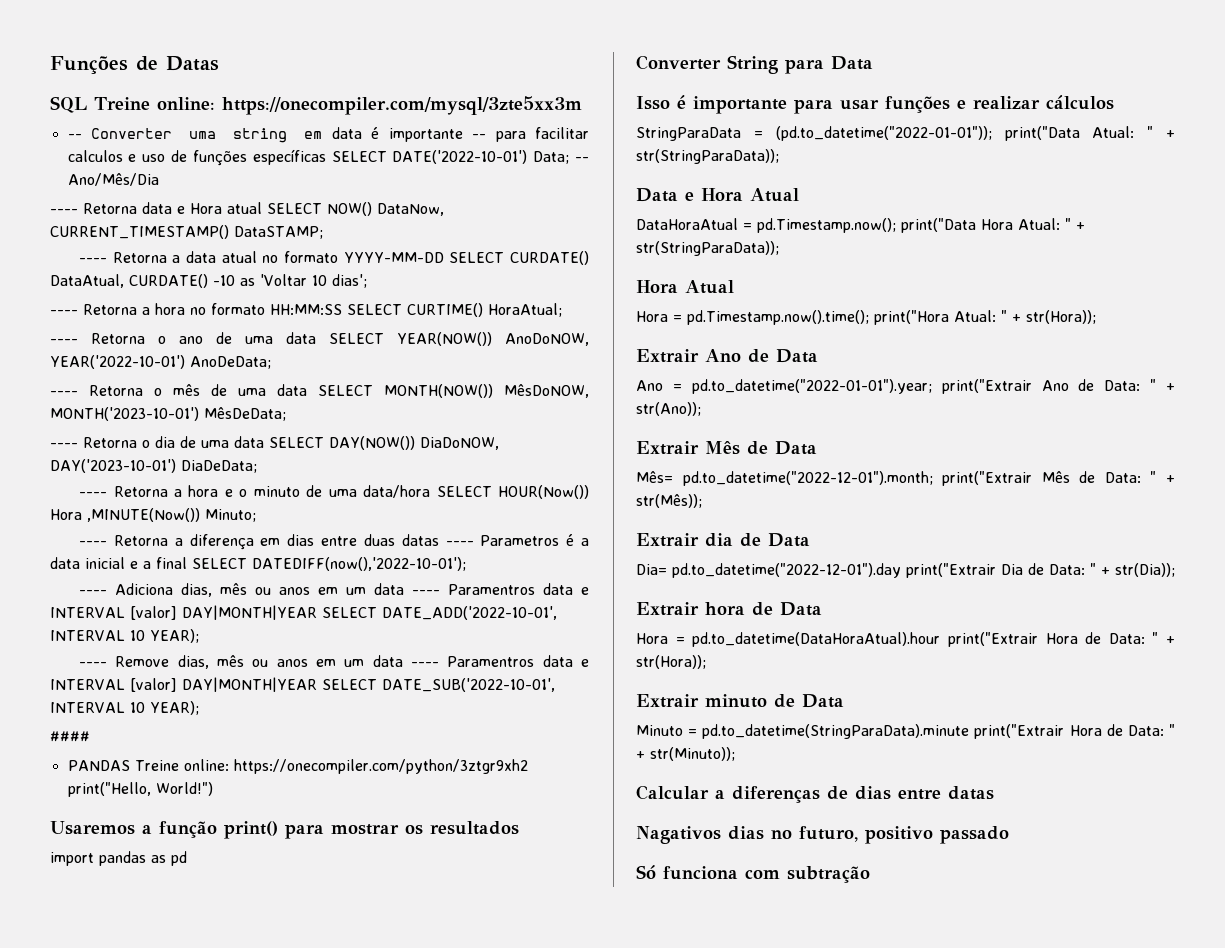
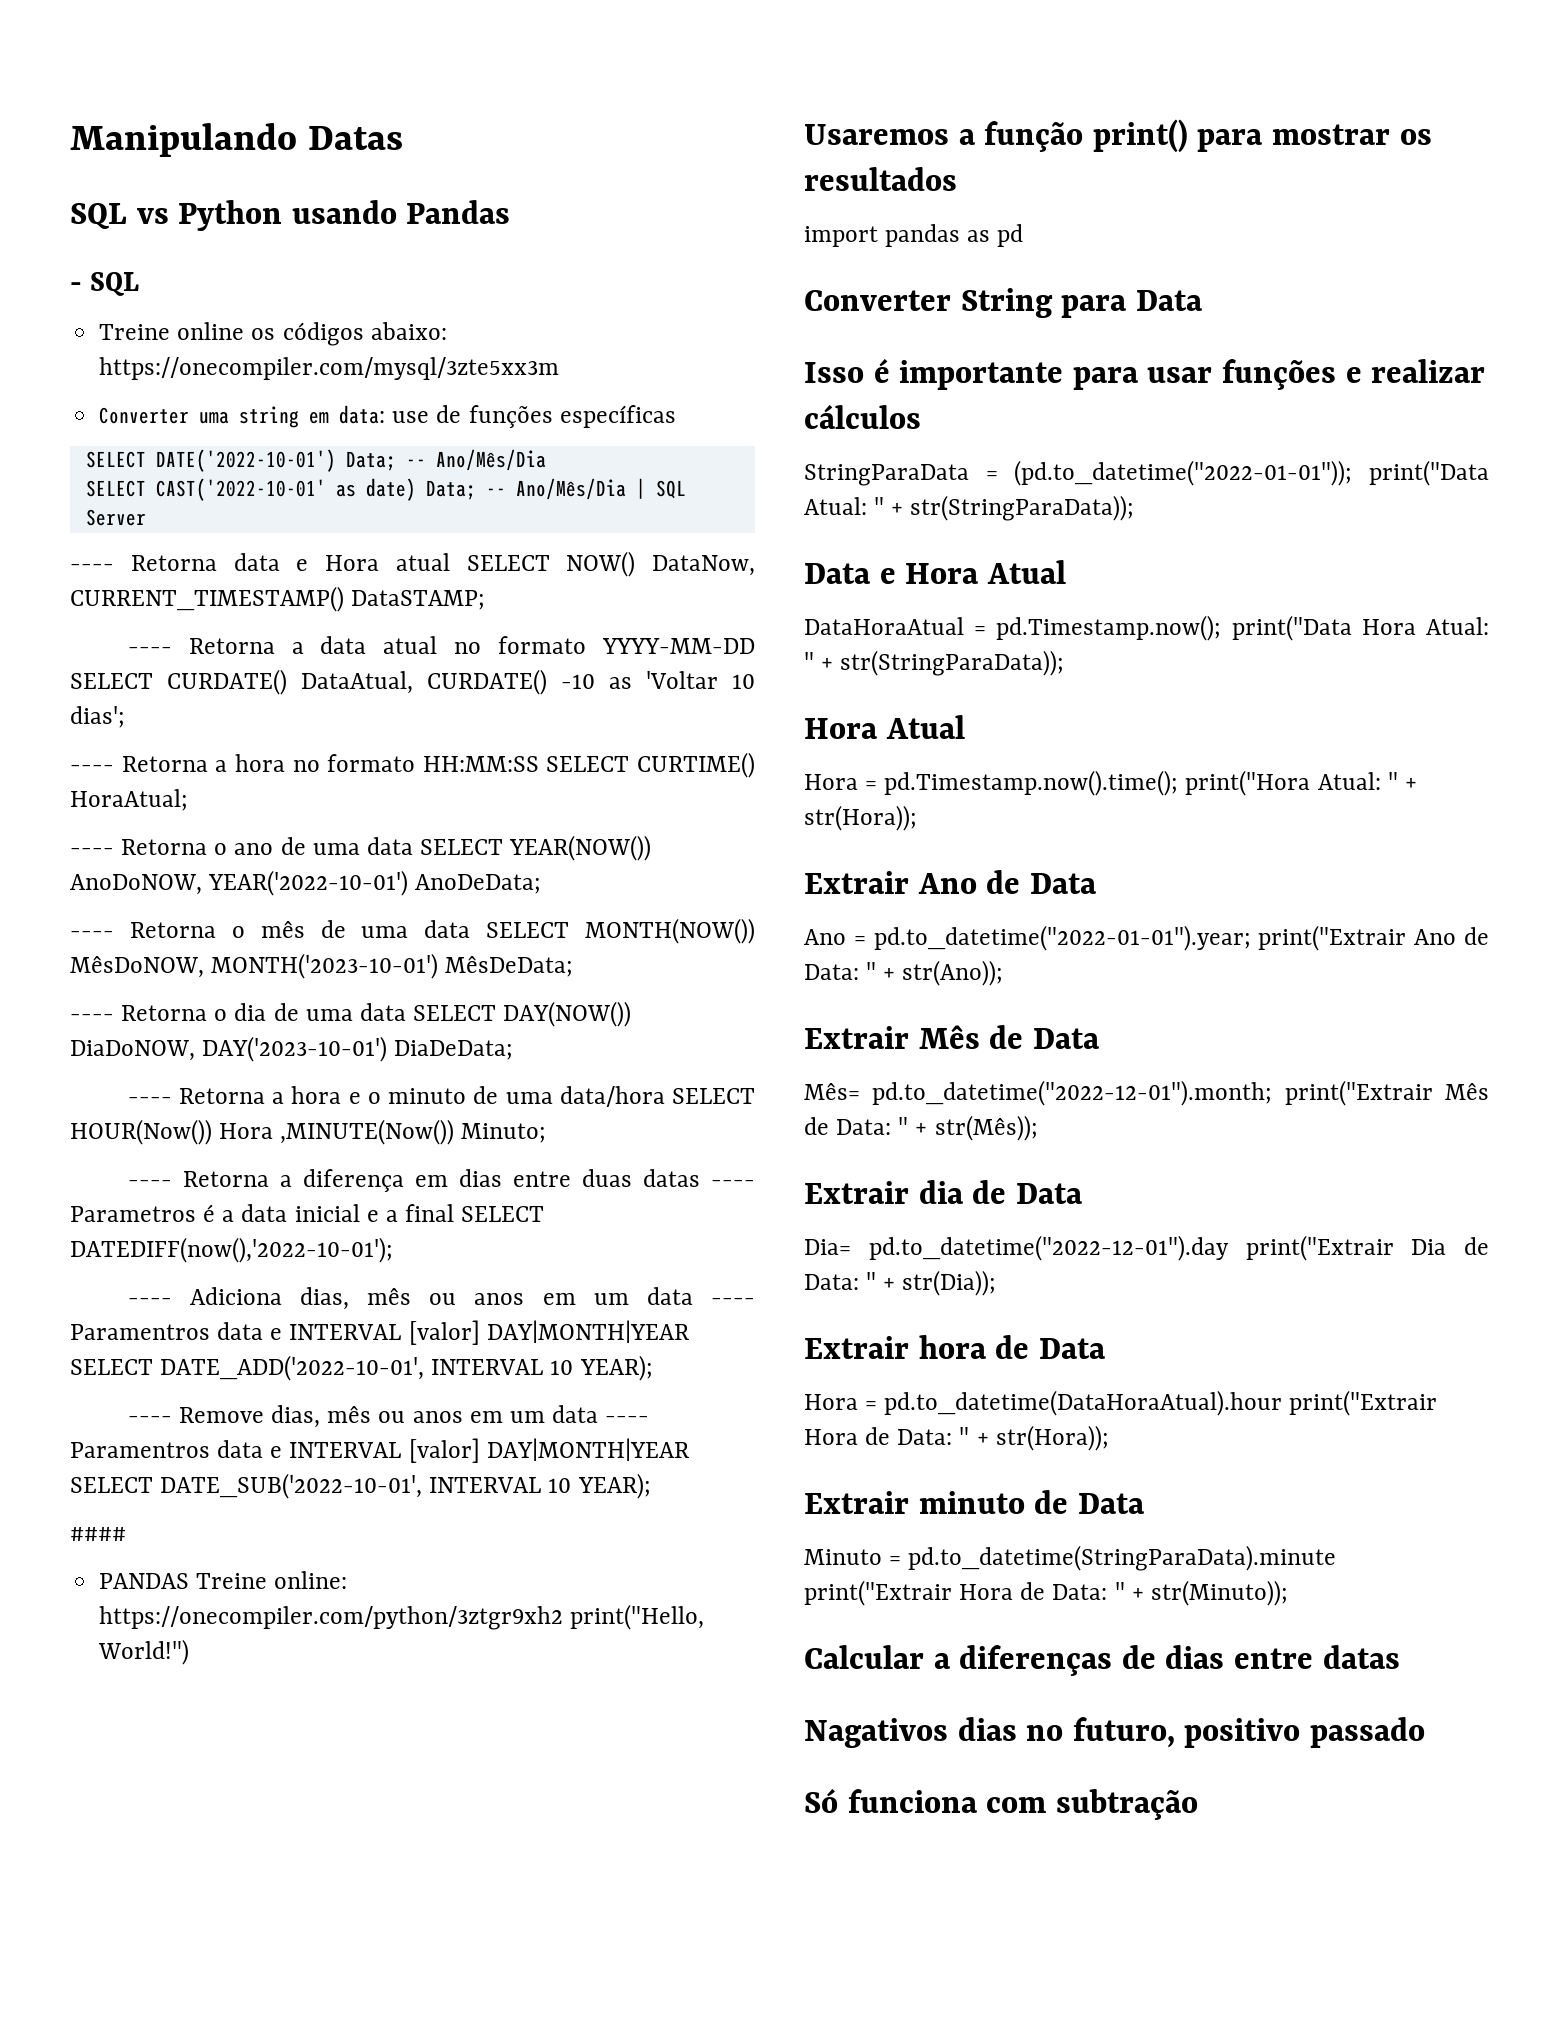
- Funções de Datas
+ Manipulando Datas
- SQL Treine online: https://onecompiler.com/mysql/3zte5xx3m
+ SQL vs Python usando Pandas
+ - SQL
+ Treine online os códigos abaixo: https://onecompiler.com/mysql/3zte5xx3m
- -- Converter uma string em data é importante -- para facilitar calculos e uso de funções específicas SELECT DATE('2022-10-01') Data; -- Ano/Mês/Dia
+ Converter uma string em data: use de funções específicas
+ SELECT DATE('2022-10-01') Data; -- Ano/Mês/Dia
+ SELECT CAST('2022-10-01' as date) Data; -- Ano/Mês/Dia | SQL Server

